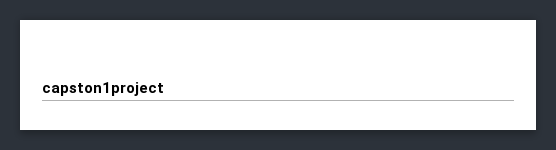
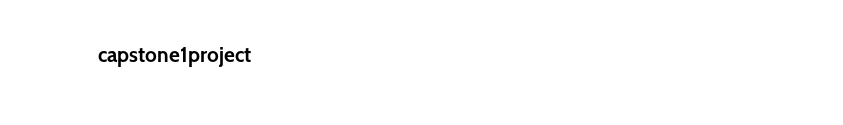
- capston1project
+ capstone1project

